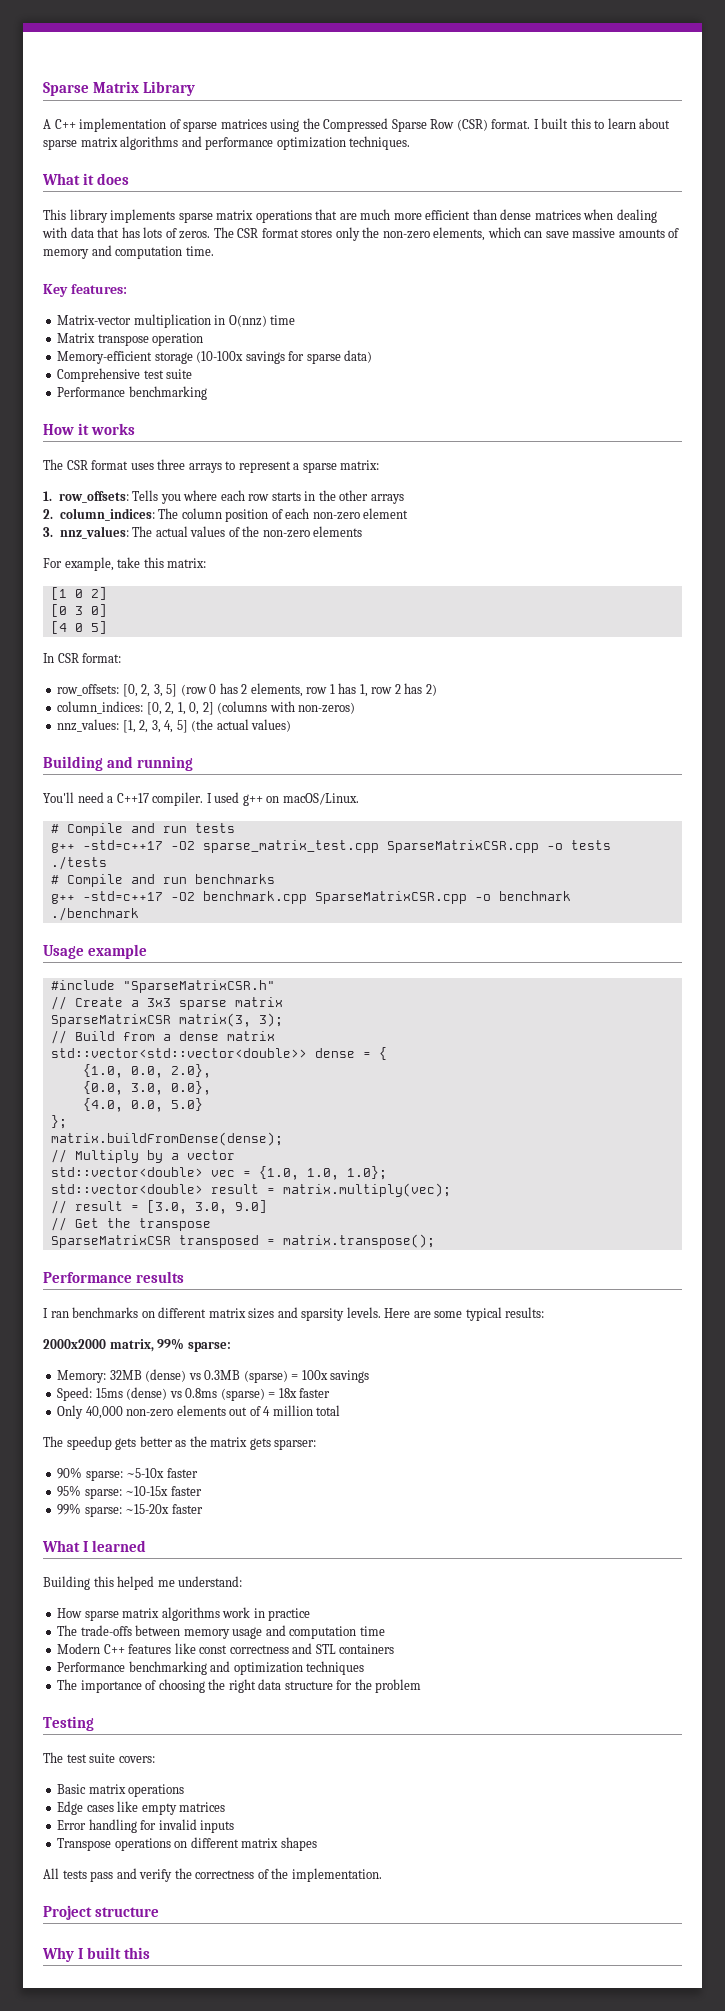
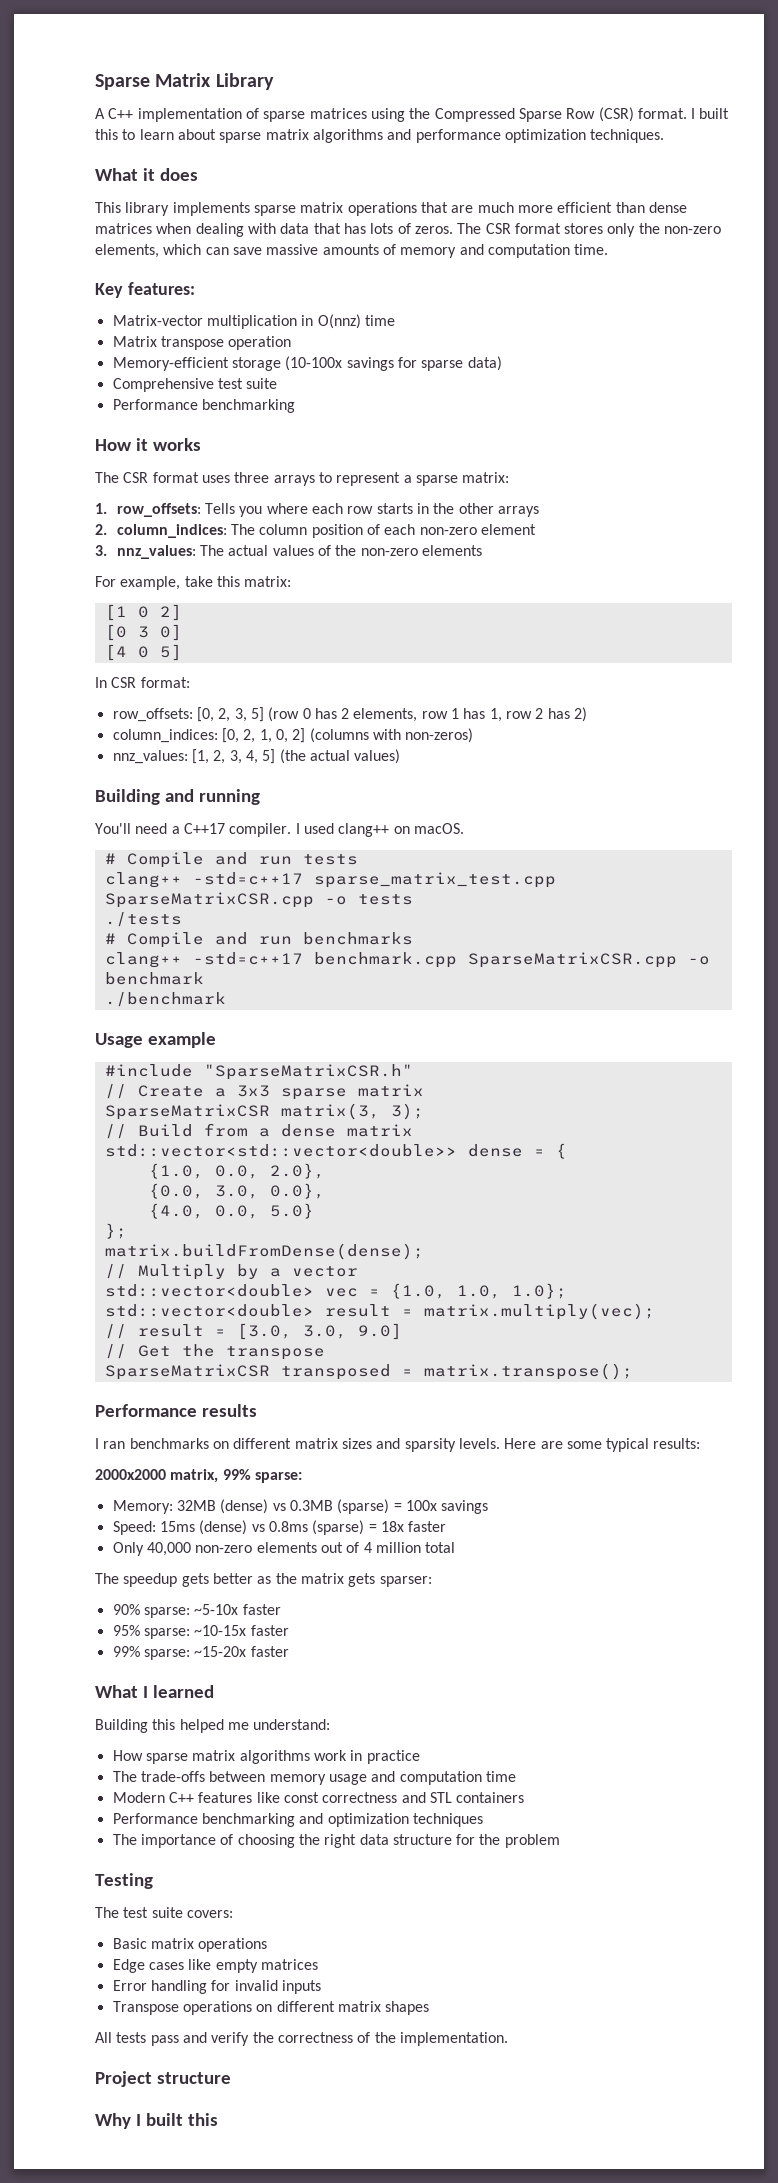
- I used g++ on macOS/Linux.
+ I used clang++ on macOS.
- g++ -std=c++17 -O2 sparse_matrix_test.cpp SparseMatrixCSR.cpp -o tests
+ clang++ -std=c++17 sparse_matrix_test.cpp SparseMatrixCSR.cpp -o tests
- g++ -std=c++17 -O2 benchmark.cpp SparseMatrixCSR.cpp -o benchmark
+ clang++ -std=c++17 benchmark.cpp SparseMatrixCSR.cpp -o benchmark

